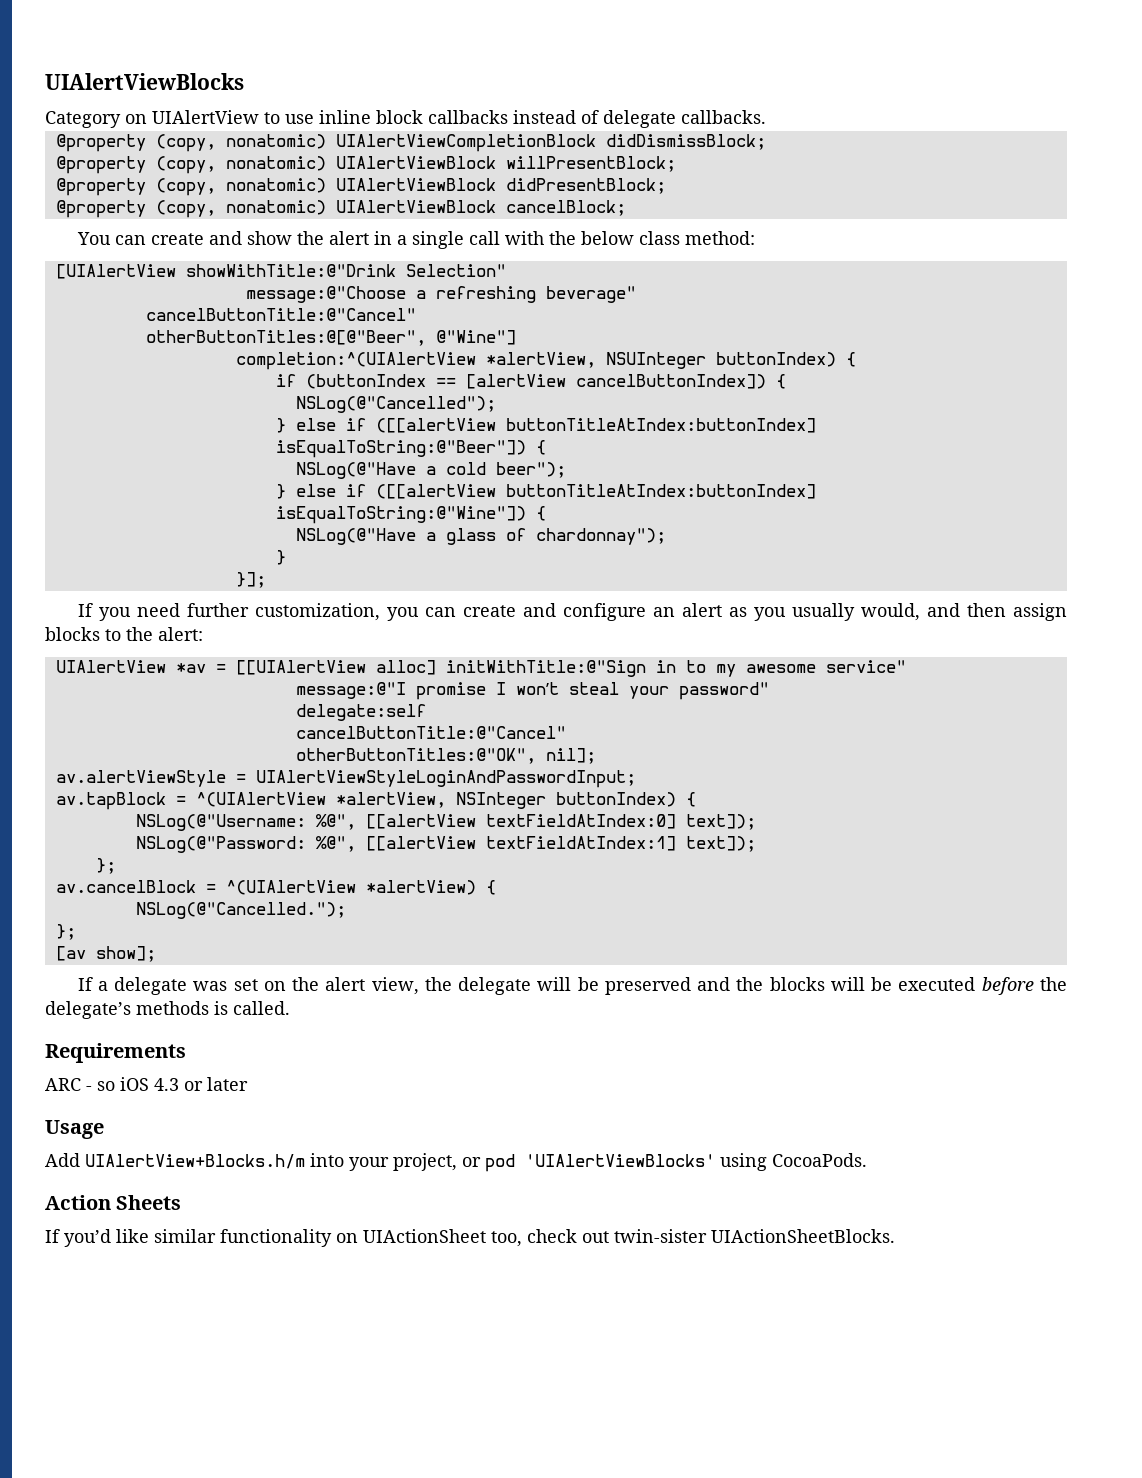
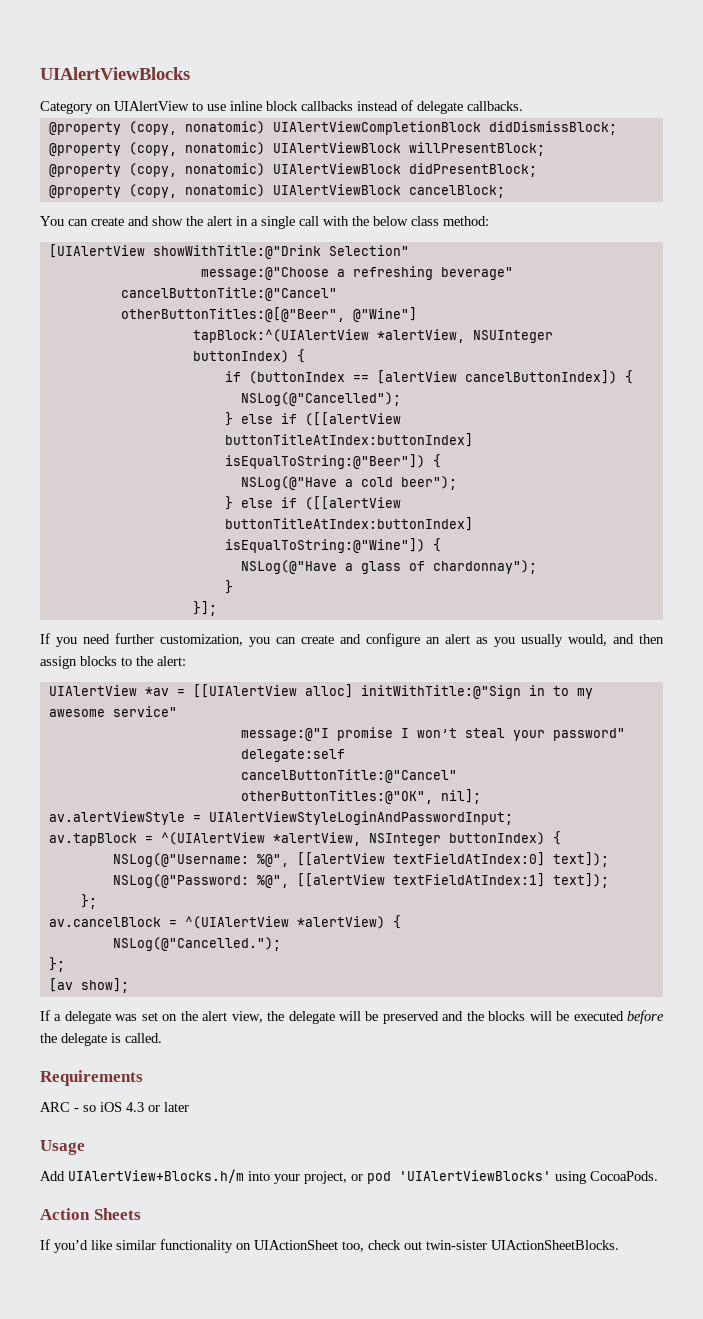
- completion:^(UIAlertView *alertView, NSUInteger buttonIndex) {
+ tapBlock:^(UIAlertView *alertView, NSUInteger buttonIndex) {
- If a delegate was set on the alert view, the delegate will be preserved and the blocks will be executed before the delegate’s methods is called.
+ If a delegate was set on the alert view, the delegate will be preserved and the blocks will be executed before the delegate is called.

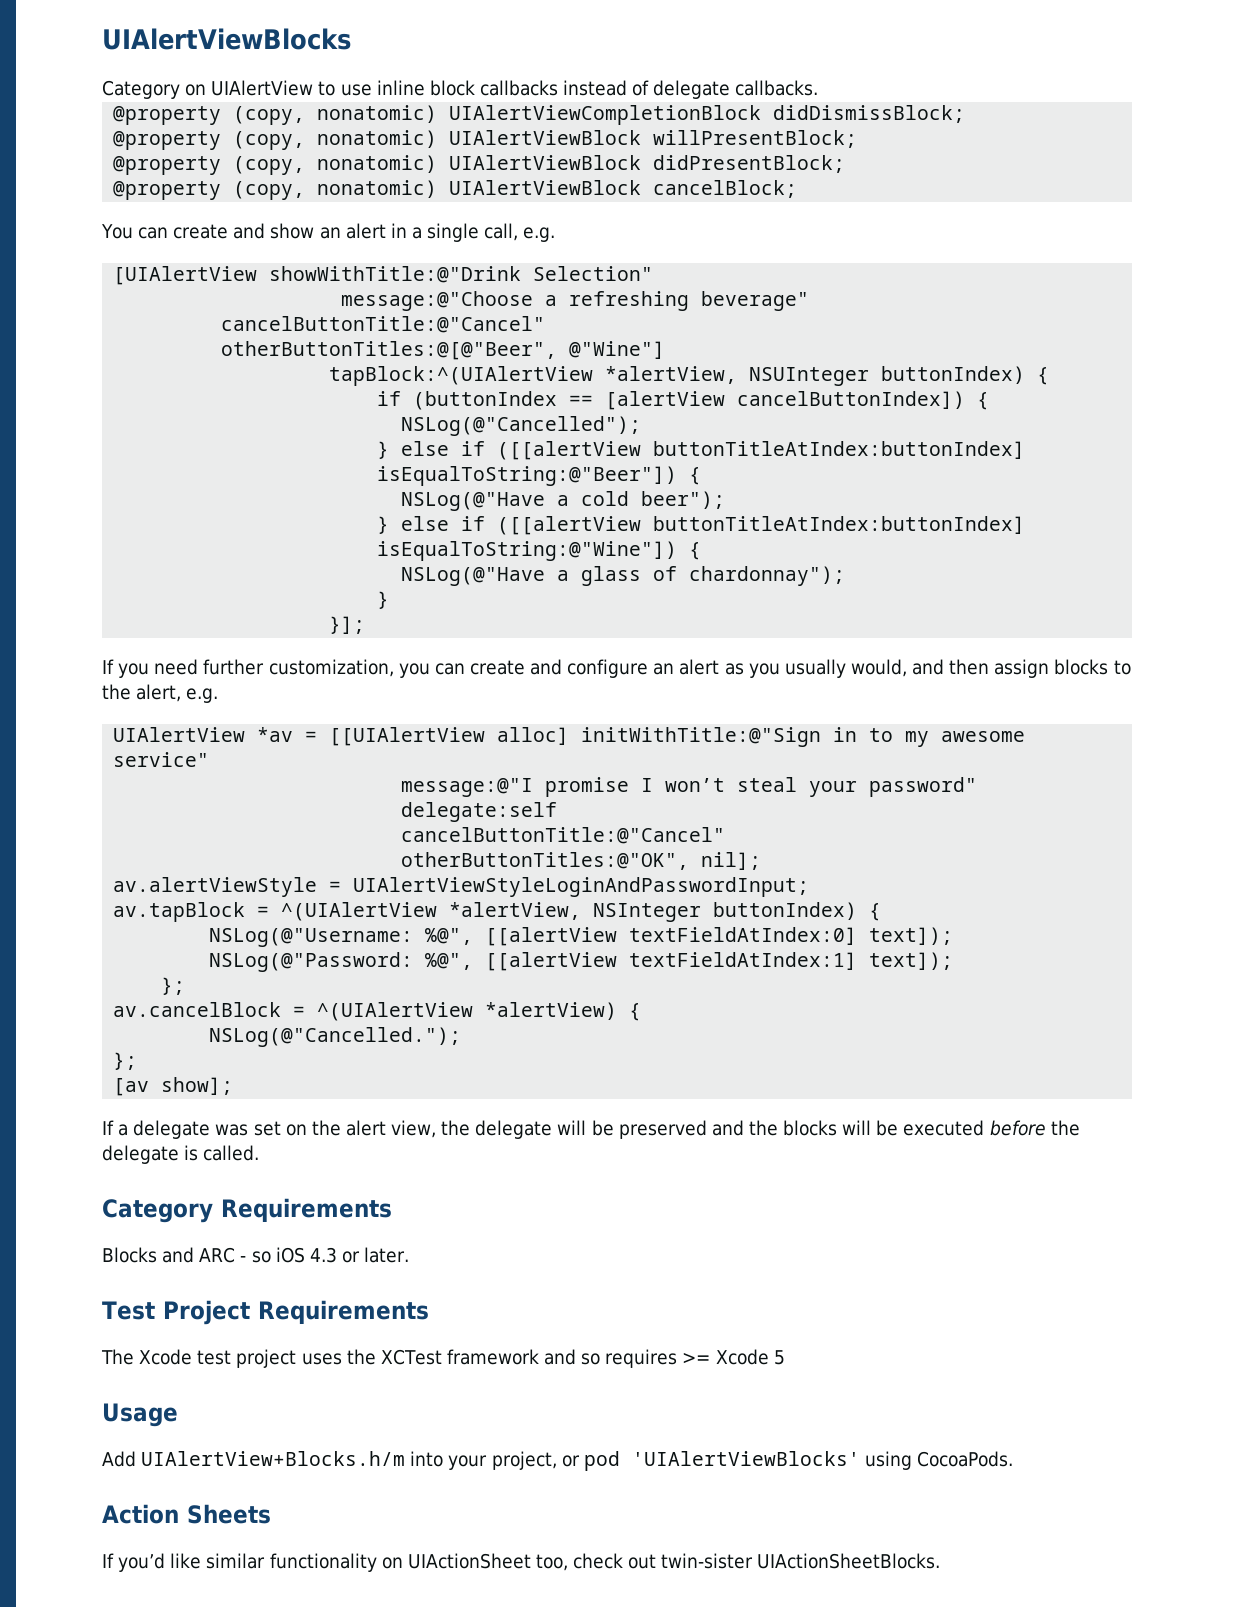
- You can create and show the alert in a single call with the below class method:
+ You can create and show an alert in a single call, e.g.
- If you need further customization, you can create and configure an alert as you usually would, and then assign blocks to the alert:
+ If you need further customization, you can create and configure an alert as you usually would, and then assign blocks to the alert, e.g.
- Requirements
- ARC - so iOS 4.3 or later
+ Category Requirements
+ Blocks and ARC - so iOS 4.3 or later.
+ Test Project Requirements
+ The Xcode test project uses the XCTest framework and so requires >= Xcode 5

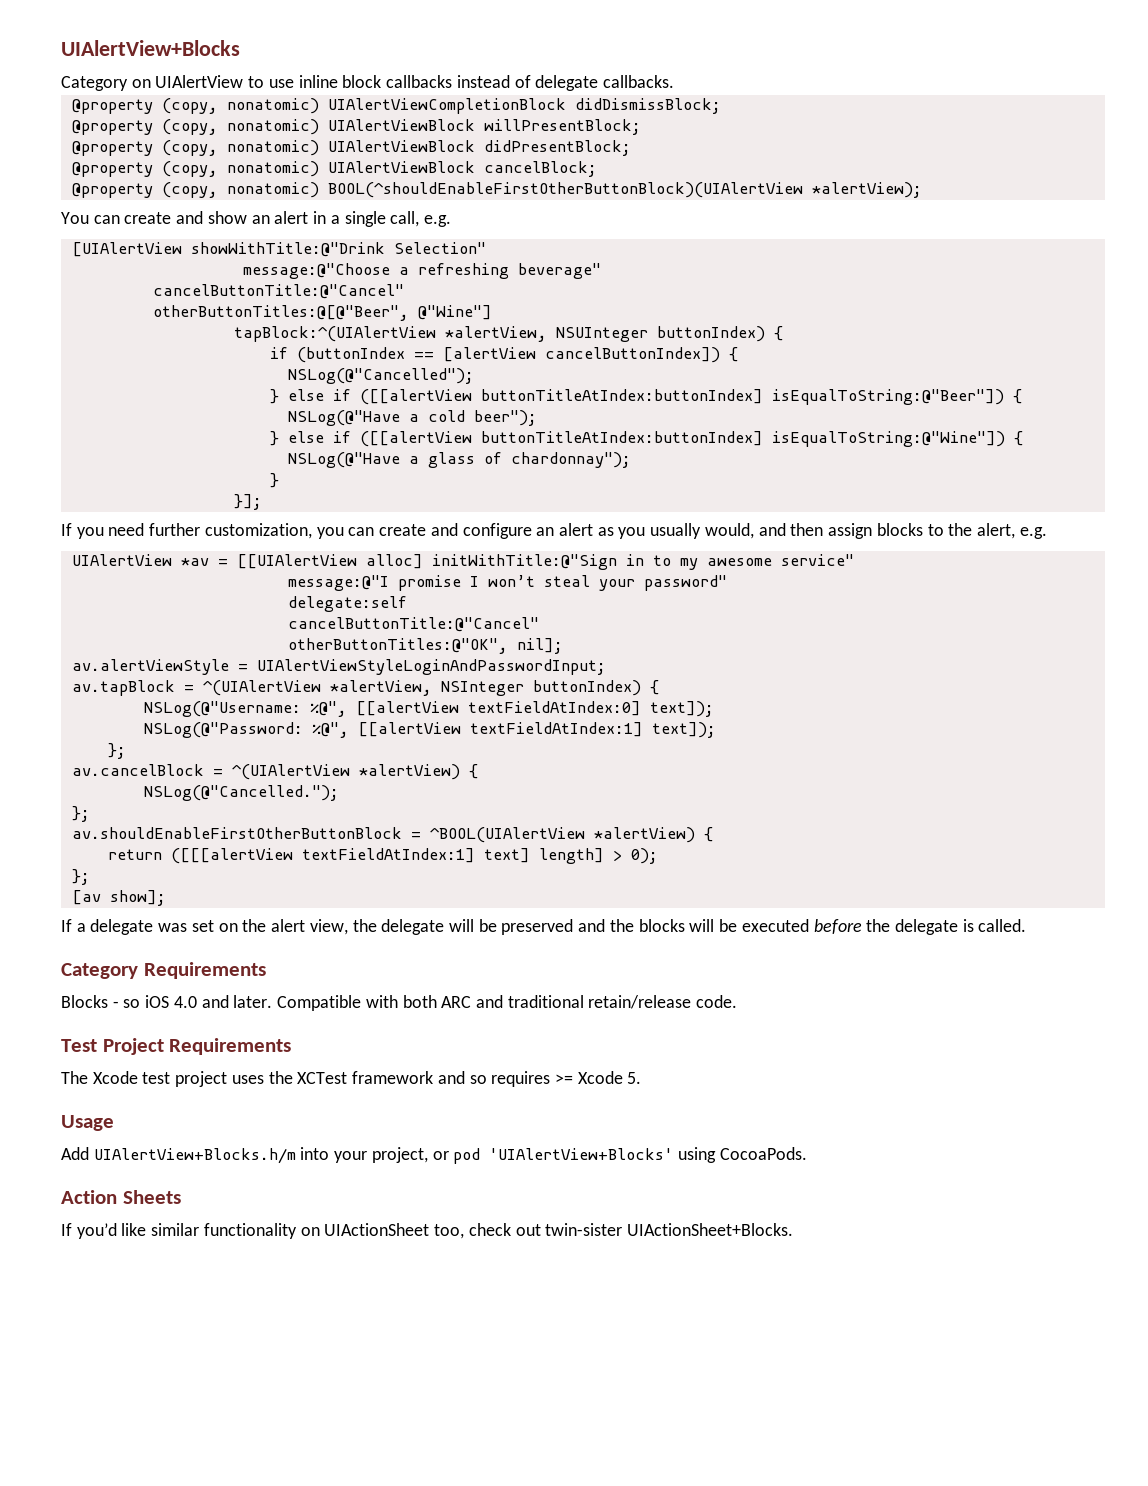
- UIAlertViewBlocks
+ UIAlertView+Blocks
+ @property (copy, nonatomic) BOOL(^shouldEnableFirstOtherButtonBlock)(UIAlertView *alertView);
+ av.shouldEnableFirstOtherButtonBlock = ^BOOL(UIAlertView *alertView) {
+ return ([[[alertView textFieldAtIndex:1] text] length] > 0);
+ };
- Blocks and ARC - so iOS 4.3 or later.
+ Blocks - so iOS 4.0 and later. Compatible with both ARC and traditional retain/release code.
- The Xcode test project uses the XCTest framework and so requires >= Xcode 5
+ The Xcode test project uses the XCTest framework and so requires >= Xcode 5.
- Add UIAlertView+Blocks.h/m into your project, or pod 'UIAlertViewBlocks' using CocoaPods.
+ Add UIAlertView+Blocks.h/m into your project, or pod 'UIAlertView+Blocks' using CocoaPods.
- If you’d like similar functionality on UIActionSheet too, check out twin-sister UIActionSheetBlocks.
+ If you’d like similar functionality on UIActionSheet too, check out twin-sister UIActionSheet+Blocks.

